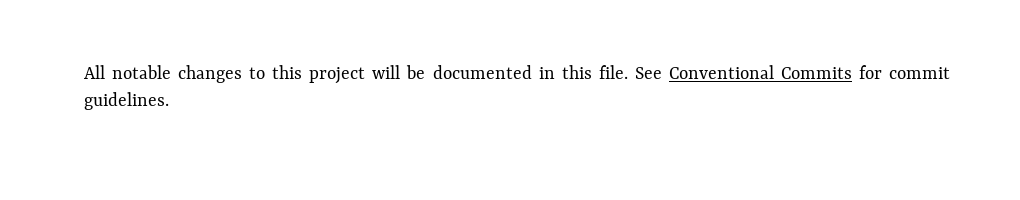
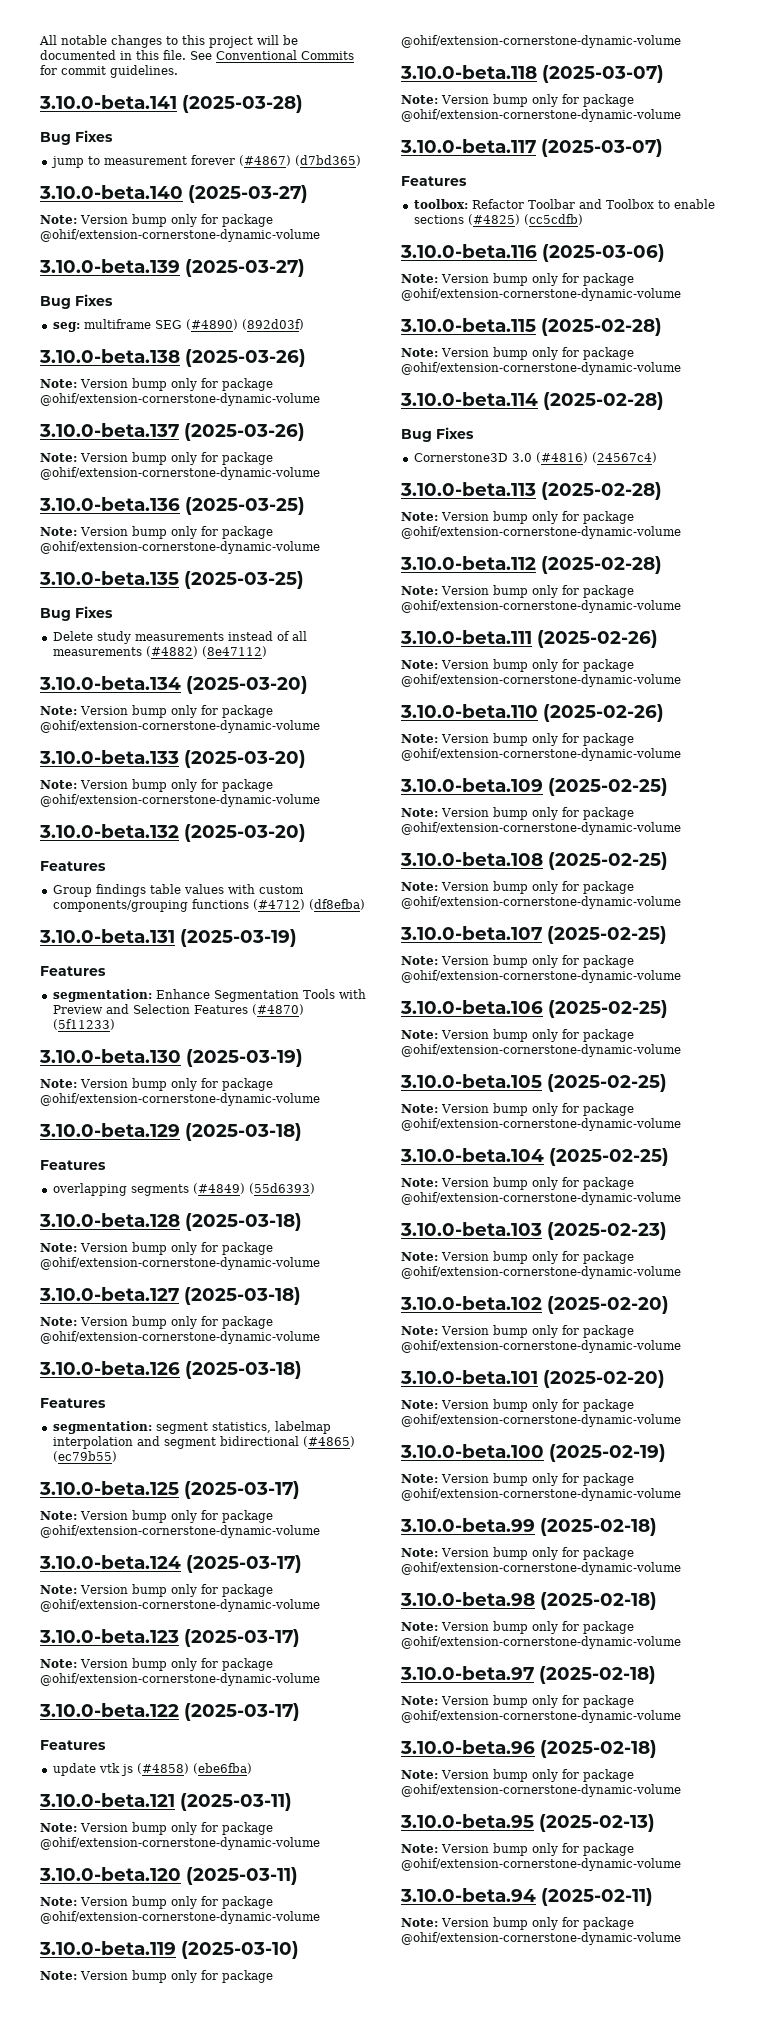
+ 3.10.0-beta.141 (2025-03-28)
+ Bug Fixes
+ jump to measurement forever (#4867) (d7bd365)
+ 3.10.0-beta.140 (2025-03-27)
+ Note: Version bump only for package @ohif/extension-cornerstone-dynamic-volume
+ 3.10.0-beta.139 (2025-03-27)
+ Bug Fixes
+ seg: multiframe SEG (#4890) (892d03f)
+ 3.10.0-beta.138 (2025-03-26)
+ Note: Version bump only for package @ohif/extension-cornerstone-dynamic-volume
+ 3.10.0-beta.137 (2025-03-26)
+ Note: Version bump only for package @ohif/extension-cornerstone-dynamic-volume
+ 3.10.0-beta.136 (2025-03-25)
+ Note: Version bump only for package @ohif/extension-cornerstone-dynamic-volume
+ 3.10.0-beta.135 (2025-03-25)
+ Bug Fixes
+ Delete study measurements instead of all measurements (#4882) (8e47112)
+ 3.10.0-beta.134 (2025-03-20)
+ Note: Version bump only for package @ohif/extension-cornerstone-dynamic-volume
+ 3.10.0-beta.133 (2025-03-20)
+ Note: Version bump only for package @ohif/extension-cornerstone-dynamic-volume
+ 3.10.0-beta.132 (2025-03-20)
+ Features
+ Group findings table values with custom components/grouping functions (#4712) (df8efba)
+ 3.10.0-beta.131 (2025-03-19)
+ Features
+ segmentation: Enhance Segmentation Tools with Preview and Selection Features (#4870) (5f11233)
+ 3.10.0-beta.130 (2025-03-19)
+ Note: Version bump only for package @ohif/extension-cornerstone-dynamic-volume
+ 3.10.0-beta.129 (2025-03-18)
+ Features
+ overlapping segments (#4849) (55d6393)
+ 3.10.0-beta.128 (2025-03-18)
+ Note: Version bump only for package @ohif/extension-cornerstone-dynamic-volume
+ 3.10.0-beta.127 (2025-03-18)
+ Note: Version bump only for package @ohif/extension-cornerstone-dynamic-volume
+ 3.10.0-beta.126 (2025-03-18)
+ Features
+ segmentation: segment statistics, labelmap interpolation and segment bidirectional (#4865) (ec79b55)
+ 3.10.0-beta.125 (2025-03-17)
+ Note: Version bump only for package @ohif/extension-cornerstone-dynamic-volume
+ 3.10.0-beta.124 (2025-03-17)
+ Note: Version bump only for package @ohif/extension-cornerstone-dynamic-volume
+ 3.10.0-beta.123 (2025-03-17)
+ Note: Version bump only for package @ohif/extension-cornerstone-dynamic-volume
+ 3.10.0-beta.122 (2025-03-17)
+ Features
+ update vtk js (#4858) (ebe6fba)
+ 3.10.0-beta.121 (2025-03-11)
+ Note: Version bump only for package @ohif/extension-cornerstone-dynamic-volume
+ 3.10.0-beta.120 (2025-03-11)
+ Note: Version bump only for package @ohif/extension-cornerstone-dynamic-volume
+ 3.10.0-beta.119 (2025-03-10)
+ Note: Version bump only for package @ohif/extension-cornerstone-dynamic-volume
+ 3.10.0-beta.118 (2025-03-07)
+ Note: Version bump only for package @ohif/extension-cornerstone-dynamic-volume
+ 3.10.0-beta.117 (2025-03-07)
+ Features
+ toolbox: Refactor Toolbar and Toolbox to enable sections (#4825) (cc5cdfb)
+ 3.10.0-beta.116 (2025-03-06)
+ Note: Version bump only for package @ohif/extension-cornerstone-dynamic-volume
+ 3.10.0-beta.115 (2025-02-28)
+ Note: Version bump only for package @ohif/extension-cornerstone-dynamic-volume
+ 3.10.0-beta.114 (2025-02-28)
+ Bug Fixes
+ Cornerstone3D 3.0 (#4816) (24567c4)
+ 3.10.0-beta.113 (2025-02-28)
+ Note: Version bump only for package @ohif/extension-cornerstone-dynamic-volume
+ 3.10.0-beta.112 (2025-02-28)
+ Note: Version bump only for package @ohif/extension-cornerstone-dynamic-volume
+ 3.10.0-beta.111 (2025-02-26)
+ Note: Version bump only for package @ohif/extension-cornerstone-dynamic-volume
+ 3.10.0-beta.110 (2025-02-26)
+ Note: Version bump only for package @ohif/extension-cornerstone-dynamic-volume
+ 3.10.0-beta.109 (2025-02-25)
+ Note: Version bump only for package @ohif/extension-cornerstone-dynamic-volume
+ 3.10.0-beta.108 (2025-02-25)
+ Note: Version bump only for package @ohif/extension-cornerstone-dynamic-volume
+ 3.10.0-beta.107 (2025-02-25)
+ Note: Version bump only for package @ohif/extension-cornerstone-dynamic-volume
+ 3.10.0-beta.106 (2025-02-25)
+ Note: Version bump only for package @ohif/extension-cornerstone-dynamic-volume
+ 3.10.0-beta.105 (2025-02-25)
+ Note: Version bump only for package @ohif/extension-cornerstone-dynamic-volume
+ 3.10.0-beta.104 (2025-02-25)
+ Note: Version bump only for package @ohif/extension-cornerstone-dynamic-volume
+ 3.10.0-beta.103 (2025-02-23)
+ Note: Version bump only for package @ohif/extension-cornerstone-dynamic-volume
+ 3.10.0-beta.102 (2025-02-20)
+ Note: Version bump only for package @ohif/extension-cornerstone-dynamic-volume
+ 3.10.0-beta.101 (2025-02-20)
+ Note: Version bump only for package @ohif/extension-cornerstone-dynamic-volume
+ 3.10.0-beta.100 (2025-02-19)
+ Note: Version bump only for package @ohif/extension-cornerstone-dynamic-volume
+ 3.10.0-beta.99 (2025-02-18)
+ Note: Version bump only for package @ohif/extension-cornerstone-dynamic-volume
+ 3.10.0-beta.98 (2025-02-18)
+ Note: Version bump only for package @ohif/extension-cornerstone-dynamic-volume
+ 3.10.0-beta.97 (2025-02-18)
+ Note: Version bump only for package @ohif/extension-cornerstone-dynamic-volume
+ 3.10.0-beta.96 (2025-02-18)
+ Note: Version bump only for package @ohif/extension-cornerstone-dynamic-volume
+ 3.10.0-beta.95 (2025-02-13)
+ Note: Version bump only for package @ohif/extension-cornerstone-dynamic-volume
+ 3.10.0-beta.94 (2025-02-11)
+ Note: Version bump only for package @ohif/extension-cornerstone-dynamic-volume

